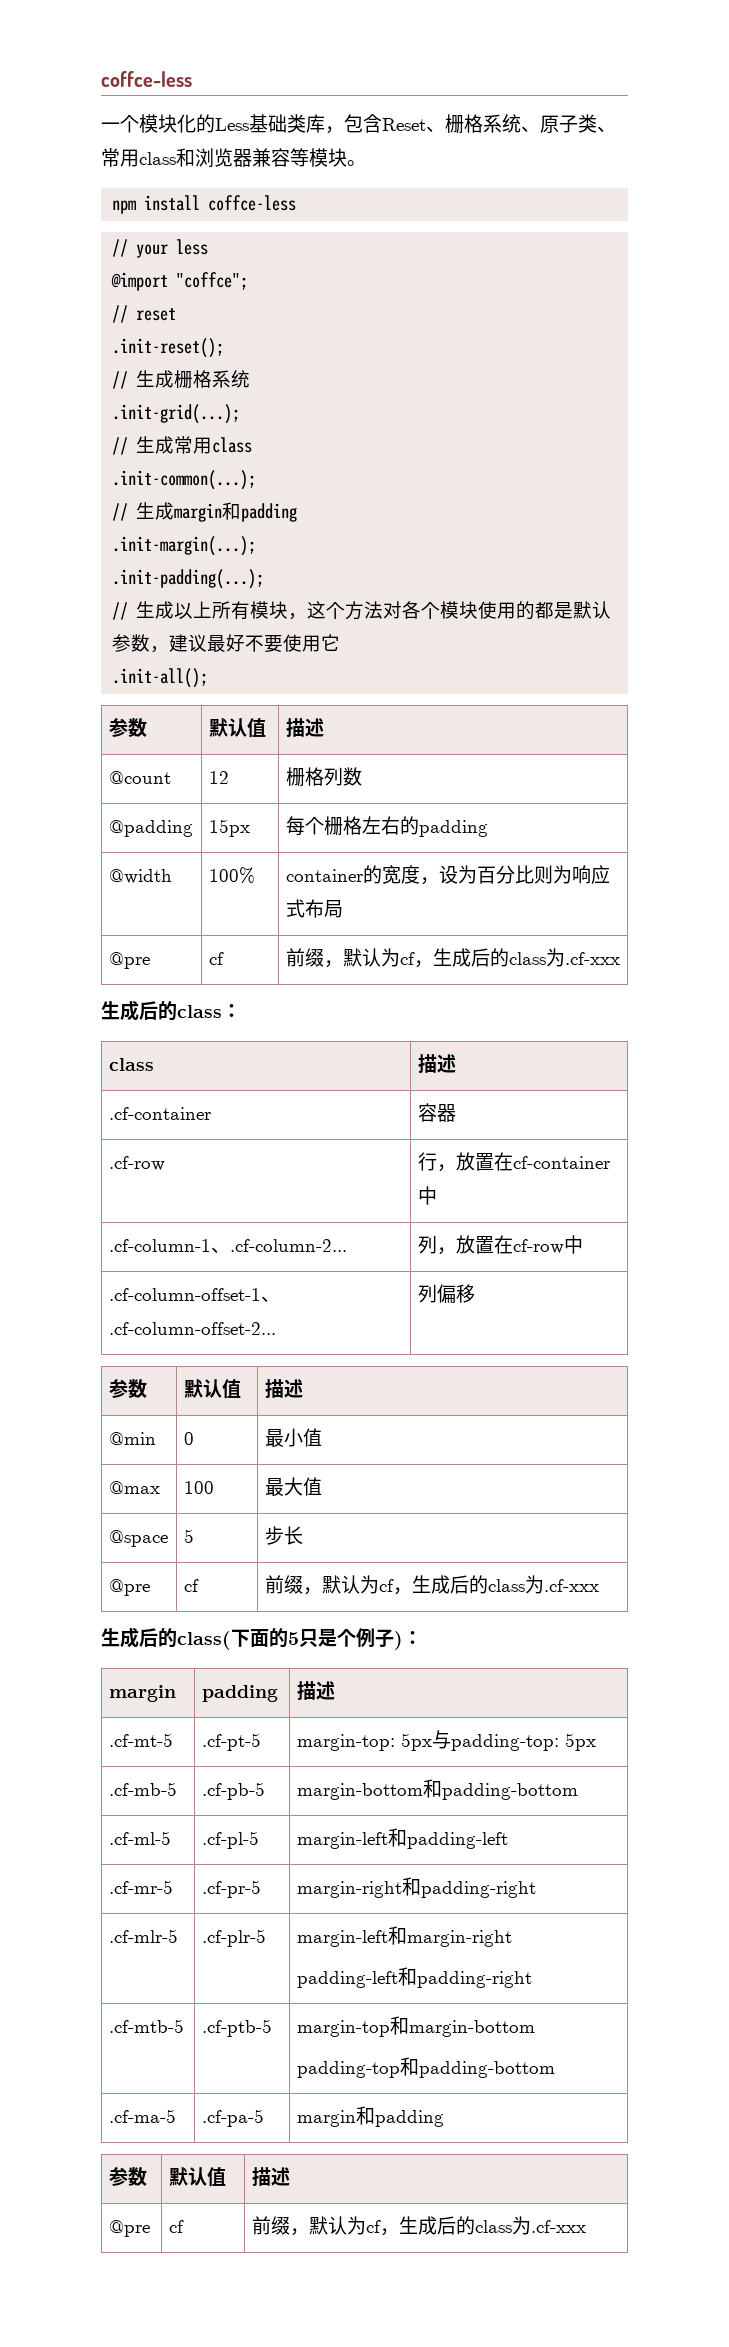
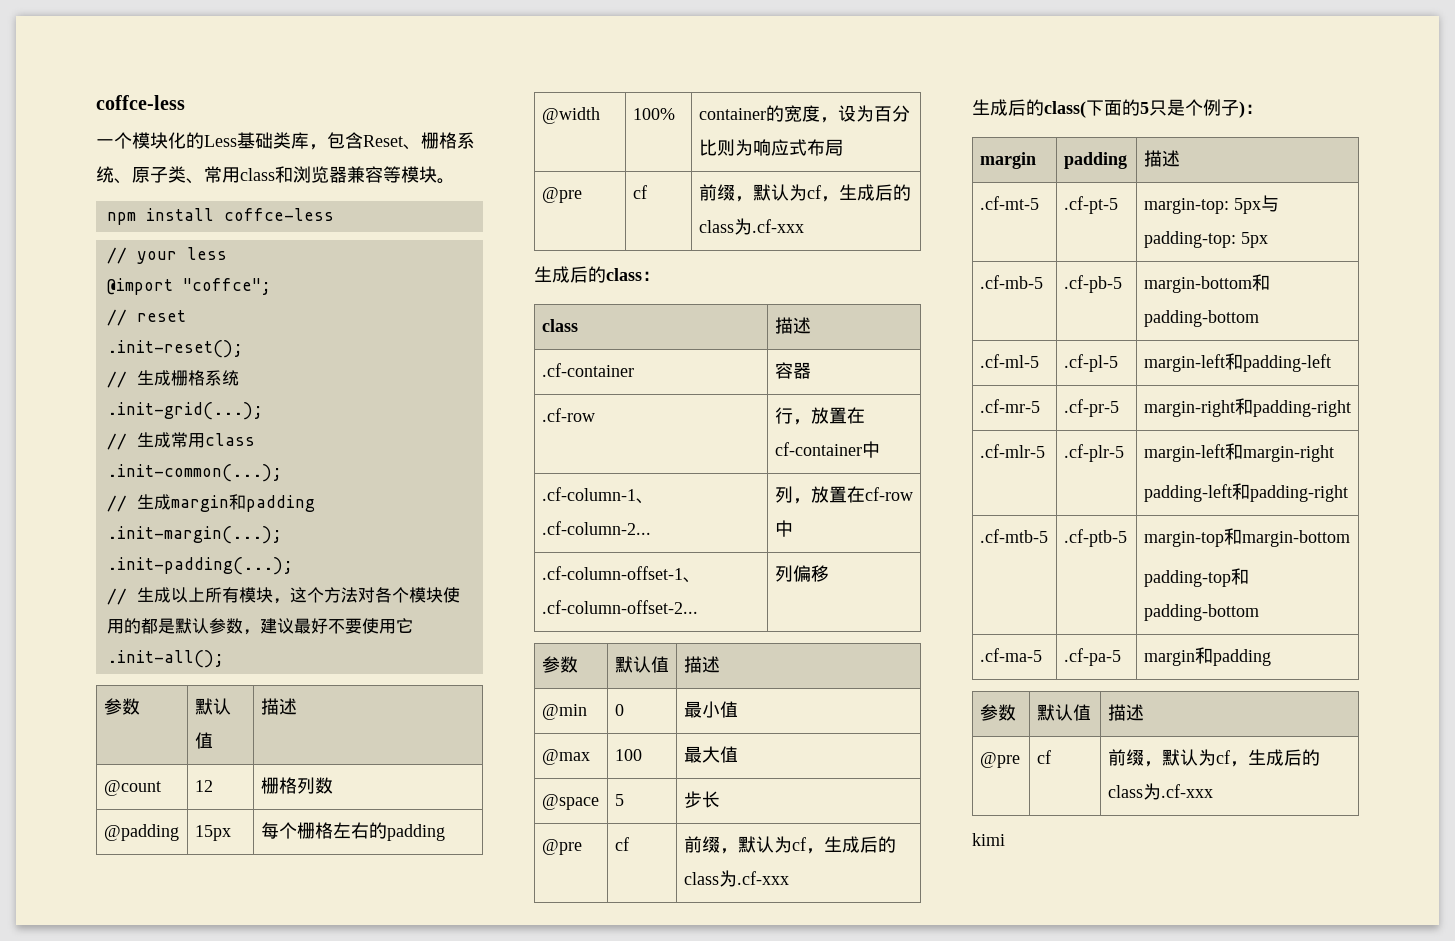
+ kimi

